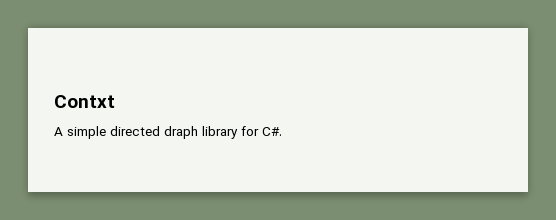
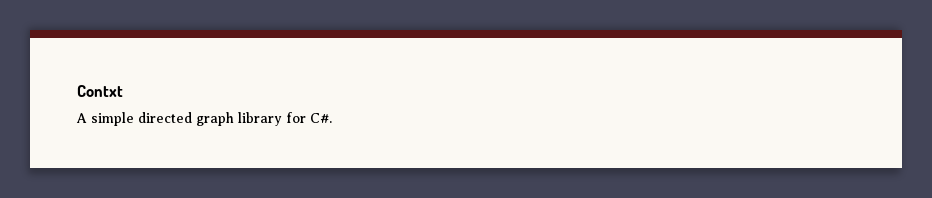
- A simple directed draph library for C#.
+ A simple directed graph library for C#.

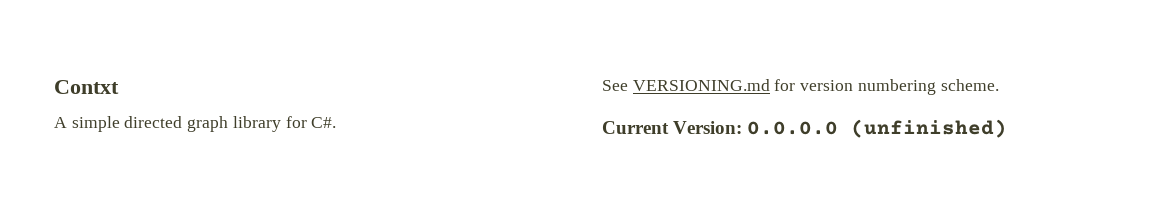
+ See VERSIONING.md for version numbering scheme.
+ Current Version: 0.0.0.0 (unfinished)

